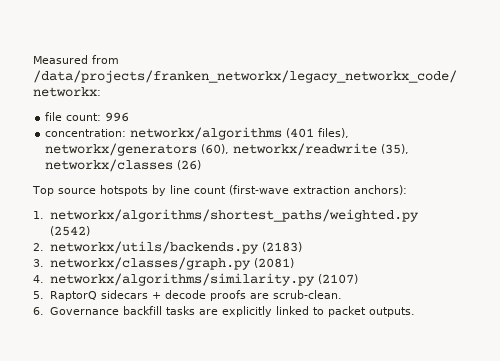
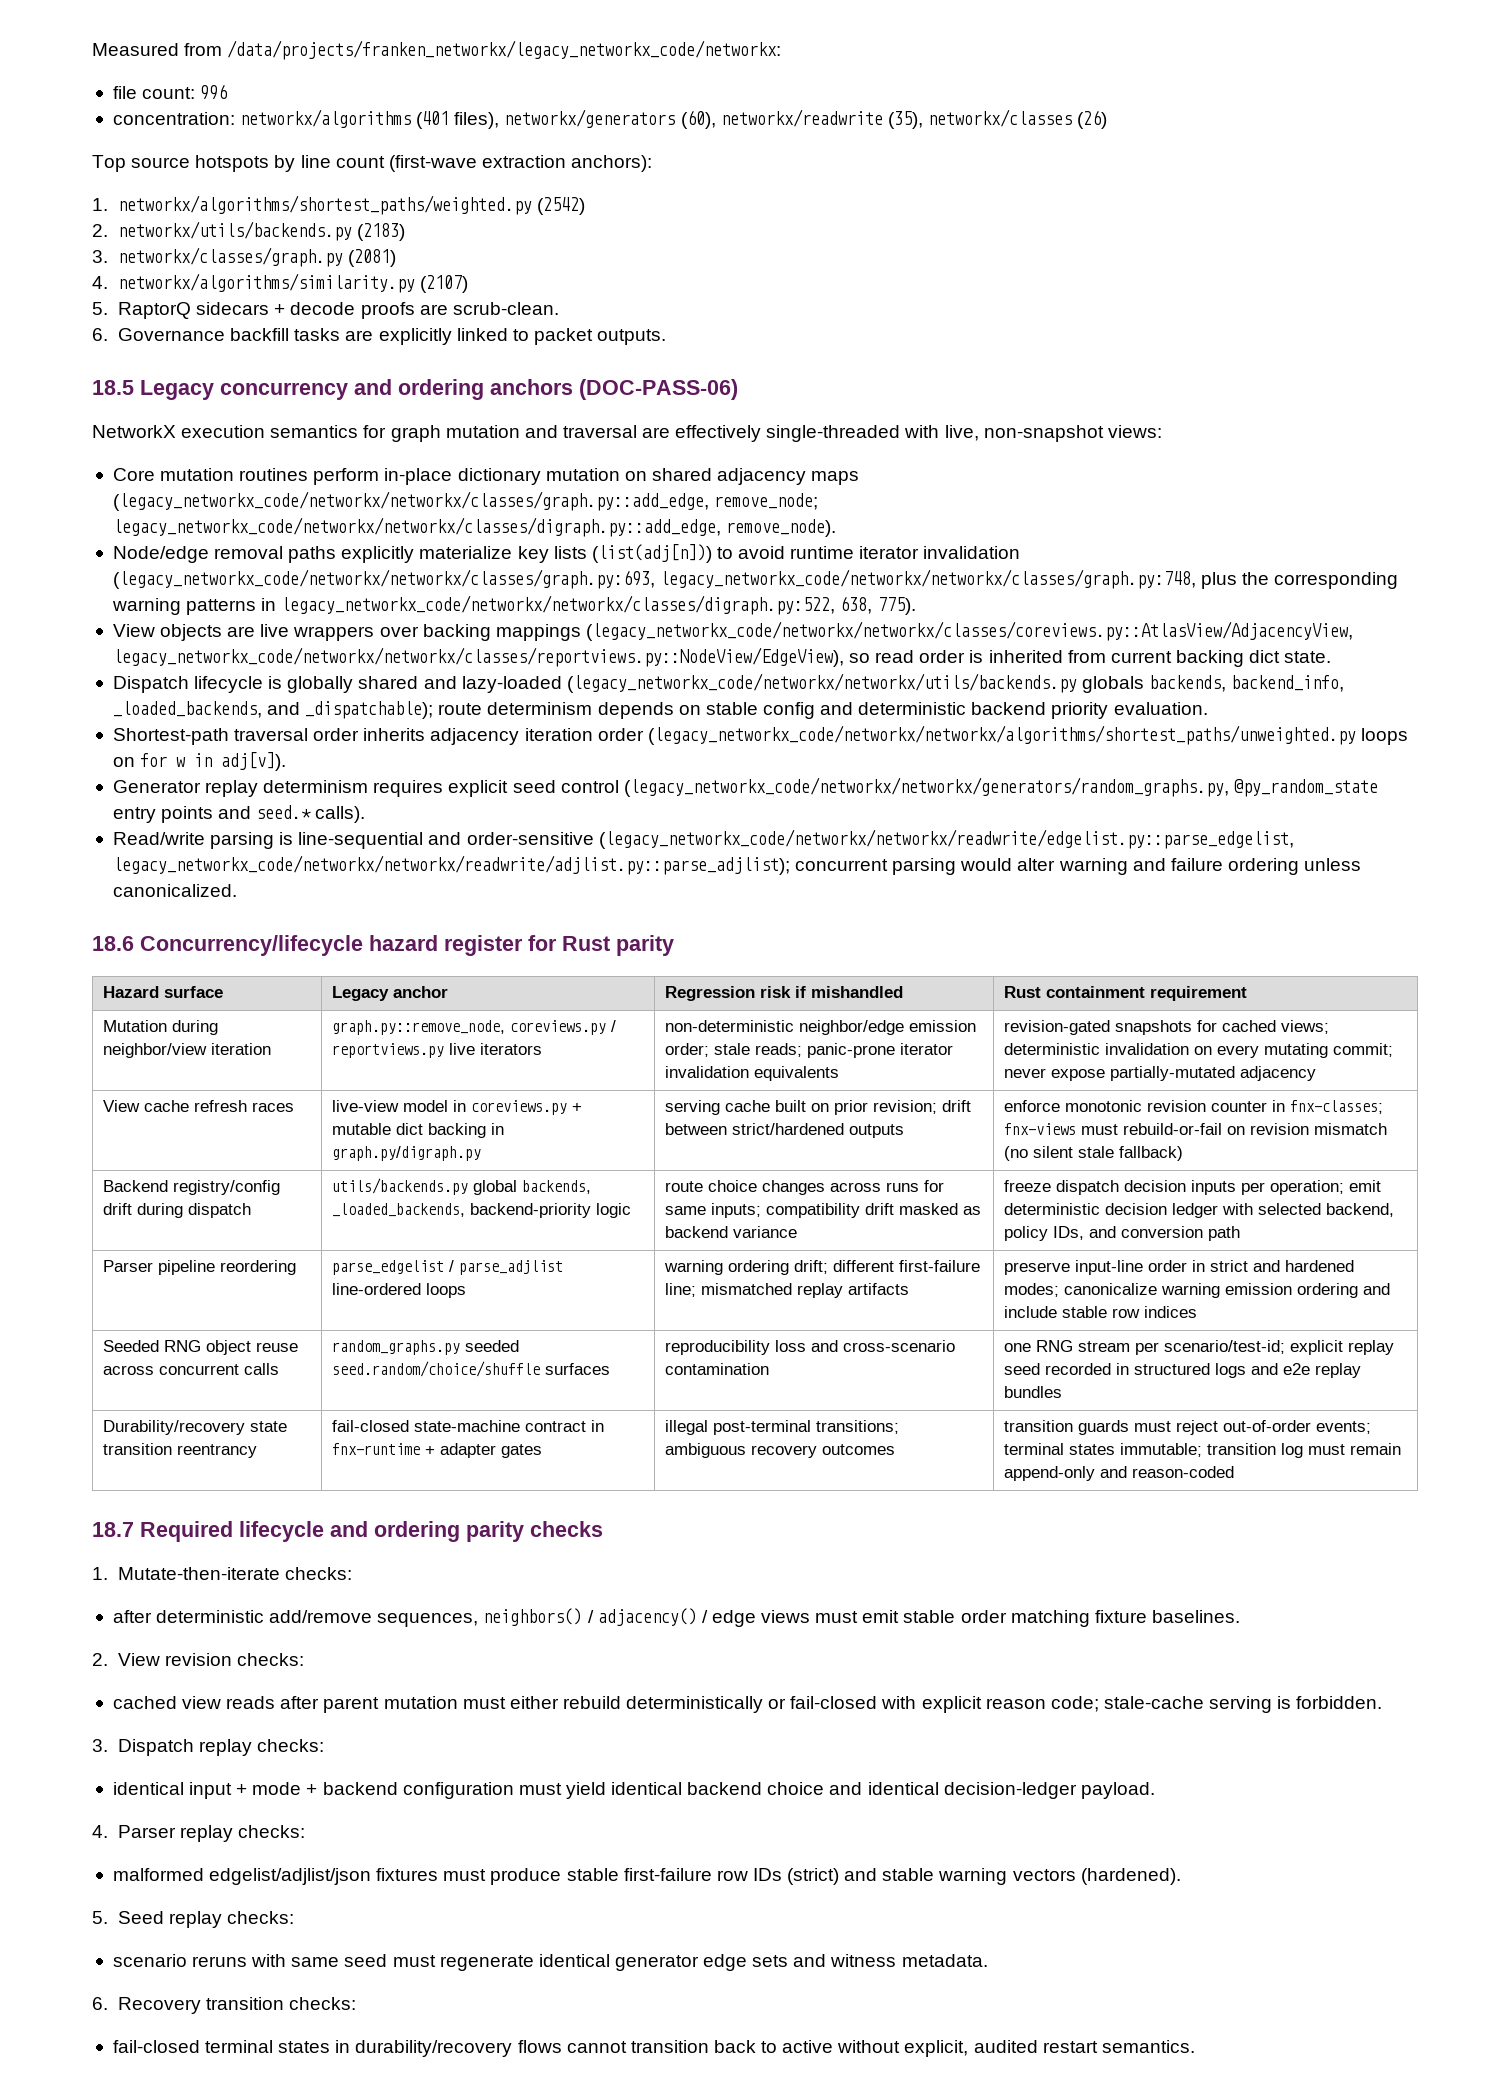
+ 18.5 Legacy concurrency and ordering anchors (DOC-PASS-06)
+ NetworkX execution semantics for graph mutation and traversal are effectively single-threaded with live, non-snapshot views:
+ Core mutation routines perform in-place dictionary mutation on shared adjacency maps (legacy_networkx_code/networkx/networkx/classes/graph.py::add_edge, remove_node; legacy_networkx_code/networkx/networkx/classes/digraph.py::add_edge, remove_node).
+ Node/edge removal paths explicitly materialize key lists (list(adj[n])) to avoid runtime iterator invalidation (legacy_networkx_code/networkx/networkx/classes/graph.py:693, legacy_networkx_code/networkx/networkx/classes/graph.py:748, plus the corresponding warning patterns in legacy_networkx_code/networkx/networkx/classes/digraph.py:522, 638, 775).
+ View objects are live wrappers over backing mappings (legacy_networkx_code/networkx/networkx/classes/coreviews.py::AtlasView/AdjacencyView, legacy_networkx_code/networkx/networkx/classes/reportviews.py::NodeView/EdgeView), so read order is inherited from current backing dict state.
+ Dispatch lifecycle is globally shared and lazy-loaded (legacy_networkx_code/networkx/networkx/utils/backends.py globals backends, backend_info, _loaded_backends, and _dispatchable); route determinism depends on stable config and deterministic backend priority evaluation.
+ Shortest-path traversal order inherits adjacency iteration order (legacy_networkx_code/networkx/networkx/algorithms/shortest_paths/unweighted.py loops on for w in adj[v]).
+ Generator replay determinism requires explicit seed control (legacy_networkx_code/networkx/networkx/generators/random_graphs.py, @py_random_state entry points and seed.* calls).
+ Read/write parsing is line-sequential and order-sensitive (legacy_networkx_code/networkx/networkx/readwrite/edgelist.py::parse_edgelist, legacy_networkx_code/networkx/networkx/readwrite/adjlist.py::parse_adjlist); concurrent parsing would alter warning and failure ordering unless canonicalized.
+ 18.6 Concurrency/lifecycle hazard register for Rust parity
+ Hazard surface | Legacy anchor | Regression risk if mishandled | Rust containment requirement
+ Mutation during neighbor/view iteration | graph.py::remove_node, coreviews.py / reportviews.py live iterators | non-deterministic neighbor/edge emission order; stale reads; panic-prone iterator invalidation equivalents | revision-gated snapshots for cached views; deterministic invalidation on every mutating commit; never expose partially-mutated adjacency
+ View cache refresh races | live-view model in coreviews.py + mutable dict backing in graph.py/digraph.py | serving cache built on prior revision; drift between strict/hardened outputs | enforce monotonic revision counter in fnx-classes; fnx-views must rebuild-or-fail on revision mismatch (no silent stale fallback)
+ Backend registry/config drift during dispatch | utils/backends.py global backends, _loaded_backends, backend-priority logic | route choice changes across runs for same inputs; compatibility drift masked as backend variance | freeze dispatch decision inputs per operation; emit deterministic decision ledger with selected backend, policy IDs, and conversion path
+ Parser pipeline reordering | parse_edgelist / parse_adjlist line-ordered loops | warning ordering drift; different first-failure line; mismatched replay artifacts | preserve input-line order in strict and hardened modes; canonicalize warning emission ordering and include stable row indices
+ Seeded RNG object reuse across concurrent calls | random_graphs.py seeded seed.random/choice/shuffle surfaces | reproducibility loss and cross-scenario contamination | one RNG stream per scenario/test-id; explicit replay seed recorded in structured logs and e2e replay bundles
+ Durability/recovery state transition reentrancy | fail-closed state-machine contract in fnx-runtime + adapter gates | illegal post-terminal transitions; ambiguous recovery outcomes | transition guards must reject out-of-order events; terminal states immutable; transition log must remain append-only and reason-coded
+ 18.7 Required lifecycle and ordering parity checks
+ 1. Mutate-then-iterate checks:
+ after deterministic add/remove sequences, neighbors() / adjacency() / edge views must emit stable order matching fixture baselines.
+ 2. View revision checks:
+ cached view reads after parent mutation must either rebuild deterministically or fail-closed with explicit reason code; stale-cache serving is forbidden.
+ 3. Dispatch replay checks:
+ identical input + mode + backend configuration must yield identical backend choice and identical decision-ledger payload.
+ 4. Parser replay checks:
+ malformed edgelist/adjlist/json fixtures must produce stable first-failure row IDs (strict) and stable warning vectors (hardened).
+ 5. Seed replay checks:
+ scenario reruns with same seed must regenerate identical generator edge sets and witness metadata.
+ 6. Recovery transition checks:
+ fail-closed terminal states in durability/recovery flows cannot transition back to active without explicit, audited restart semantics.

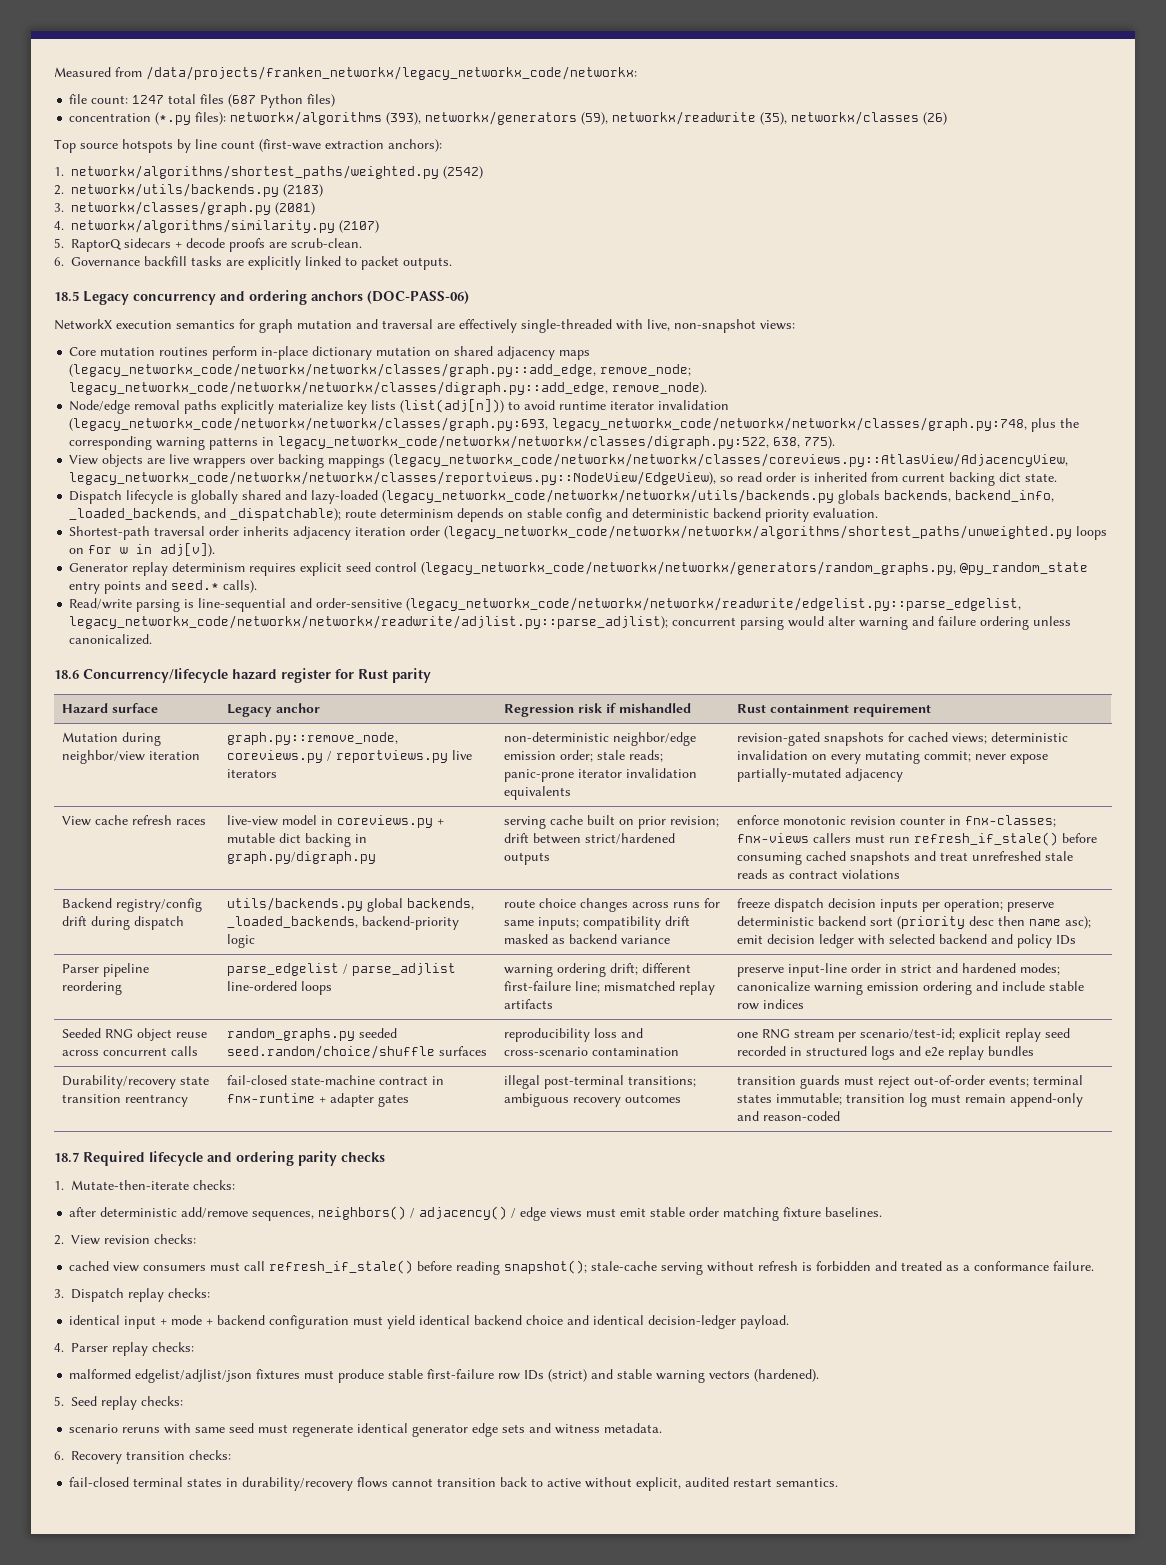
- file count: 996
- concentration: networkx/algorithms (401 files), networkx/generators (60), networkx/readwrite (35), networkx/classes (26)
+ file count: 1247 total files (687 Python files)
+ concentration (*.py files): networkx/algorithms (393), networkx/generators (59), networkx/readwrite (35), networkx/classes (26)
- enforce monotonic revision counter in fnx-classes; fnx-views must rebuild-or-fail on revision mismatch (no silent stale fallback)
+ enforce monotonic revision counter in fnx-classes; fnx-views callers must run refresh_if_stale() before consuming cached snapshots and treat unrefreshed stale reads as contract violations
- freeze dispatch decision inputs per operation; emit deterministic decision ledger with selected backend, policy IDs, and conversion path
+ freeze dispatch decision inputs per operation; preserve deterministic backend sort (priority desc then name asc); emit decision ledger with selected backend and policy IDs
- cached view reads after parent mutation must either rebuild deterministically or fail-closed with explicit reason code; stale-cache serving is forbidden.
+ cached view consumers must call refresh_if_stale() before reading snapshot(); stale-cache serving without refresh is forbidden and treated as a conformance failure.

